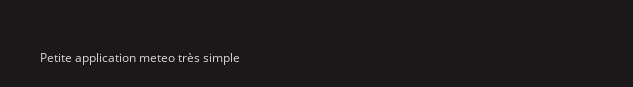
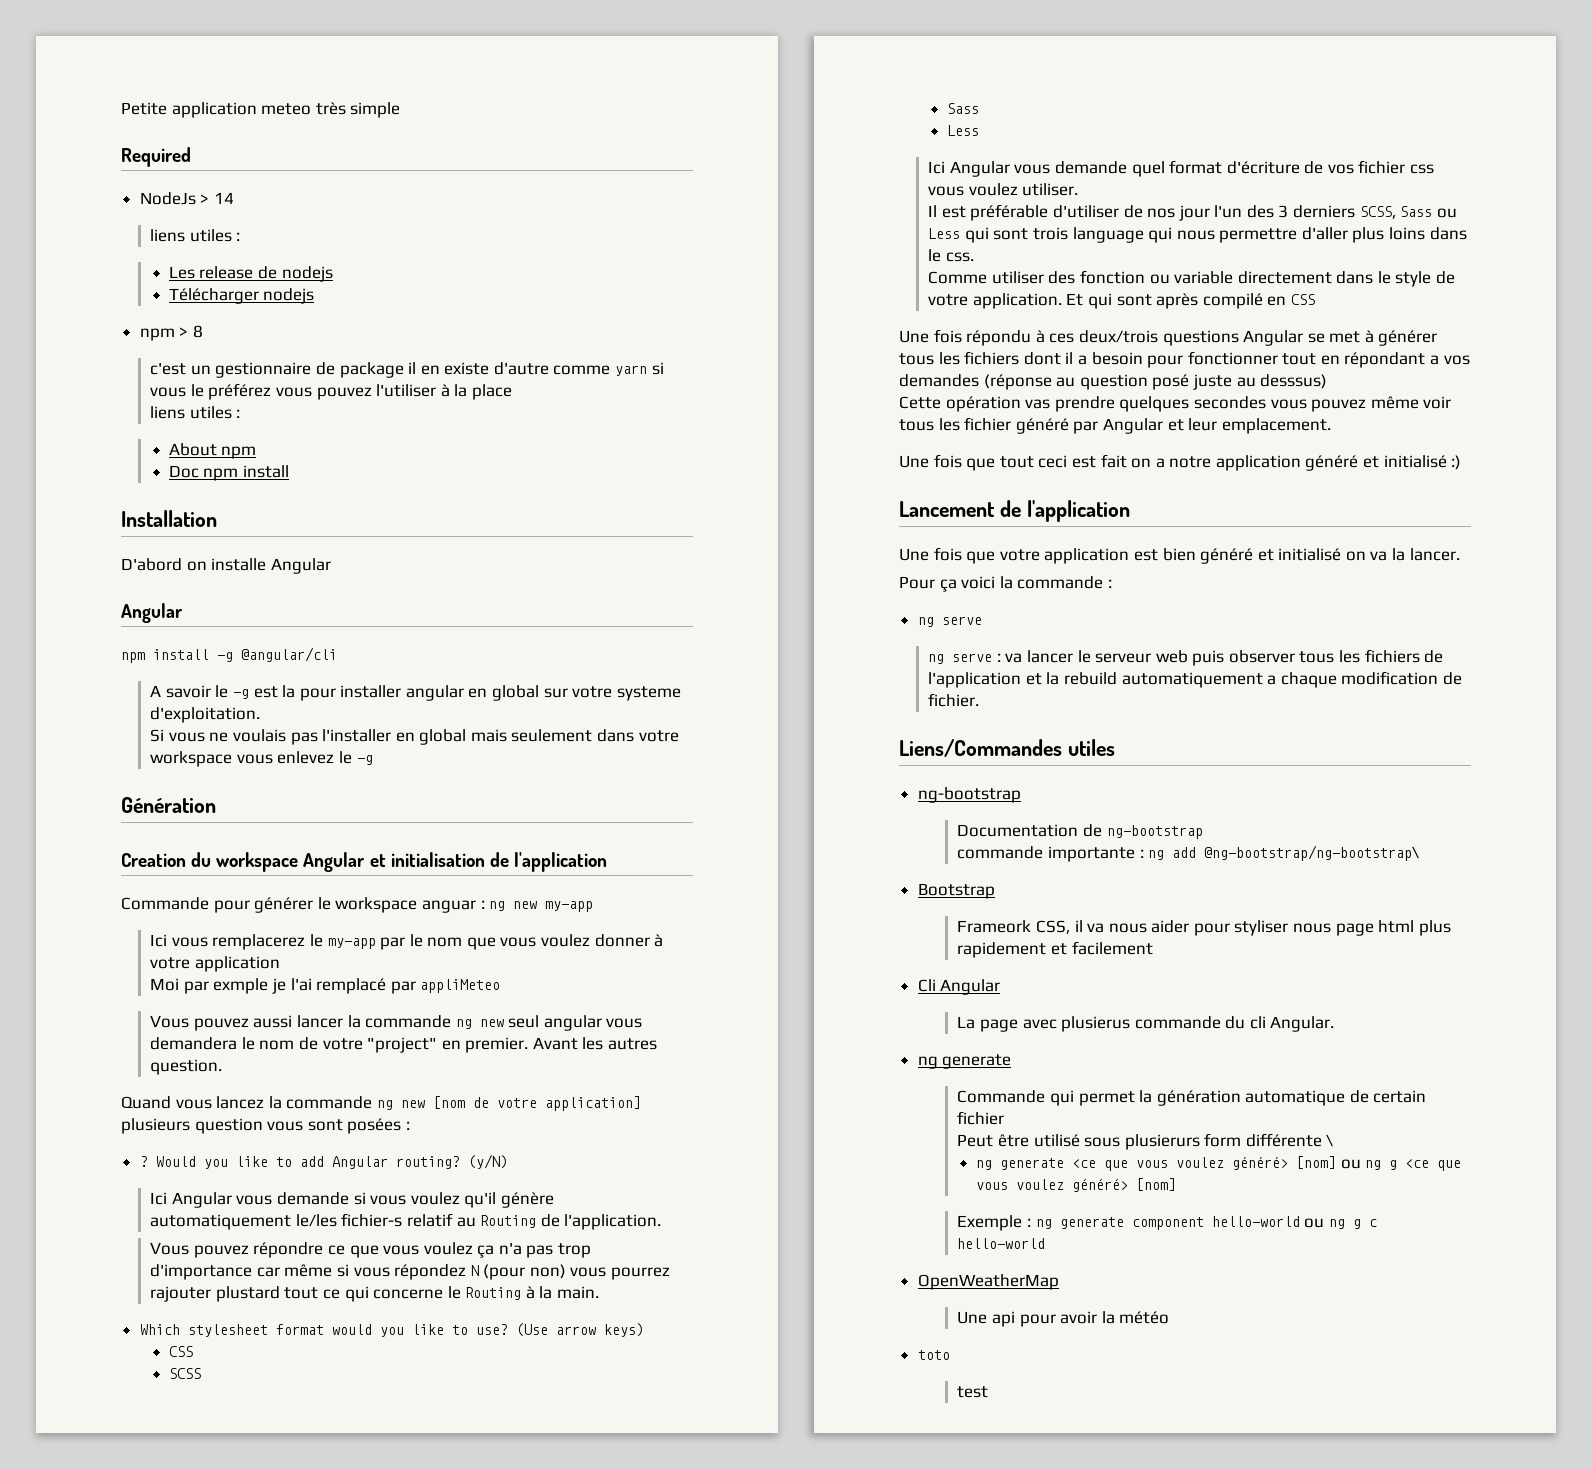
+ Required
+ NodeJs > 14
+ liens utiles :
+ Les release de nodejs
+ Télécharger nodejs
+ npm > 8
+ c'est un gestionnaire de package il en existe d'autre comme yarn si vous le préférez vous pouvez l'utiliser à la place
+ liens utiles :
+ About npm
+ Doc npm install
+ Installation
+ D'abord on installe Angular
+ Angular
+ npm install -g @angular/cli
+ A savoir le -g est la pour installer angular en global sur votre systeme d'exploitation.
+ Si vous ne voulais pas l'installer en global mais seulement dans votre workspace vous enlevez le -g
+ Génération
+ Creation du workspace Angular et initialisation de l'application
+ Commande pour générer le workspace anguar : ng new my-app
+ Ici vous remplacerez le my-app par le nom que vous voulez donner à votre application
+ Moi par exmple je l'ai remplacé par appliMeteo
+ Vous pouvez aussi lancer la commande ng new seul angular vous demandera le nom de votre "project" en premier. Avant les autres question.
+ Quand vous lancez la commande ng new [nom de votre application] plusieurs question vous sont posées :
+ ? Would you like to add Angular routing? (y/N)
+ Ici Angular vous demande si vous voulez qu'il génère automatiquement le/les fichier-s relatif au Routing de l'application.
+ Vous pouvez répondre ce que vous voulez ça n'a pas trop d'importance car même si vous répondez N (pour non) vous pourrez rajouter plustard tout ce qui concerne le Routing à la main.
+ Which stylesheet format would you like to use? (Use arrow keys)
+ CSS
+ SCSS
+ Sass
+ Less
+ Ici Angular vous demande quel format d'écriture de vos fichier css vous voulez utiliser.
+ Il est préférable d'utiliser de nos jour l'un des 3 derniers SCSS, Sass ou Less qui sont trois language qui nous permettre d'aller plus loins dans le css.
+ Comme utiliser des fonction ou variable directement dans le style de votre application. Et qui sont après compilé en CSS
+ Une fois répondu à ces deux/trois questions Angular se met à générer tous les fichiers dont il a besoin pour fonctionner tout en répondant a vos demandes (réponse au question posé juste au desssus)
+ Cette opération vas prendre quelques secondes vous pouvez même voir tous les fichier généré par Angular et leur emplacement.
+ Une fois que tout ceci est fait on a notre application généré et initialisé :)
+ Lancement de l'application
+ Une fois que votre application est bien généré et initialisé on va la lancer.
+ Pour ça voici la commande :
+ ng serve
+ ng serve : va lancer le serveur web puis observer tous les fichiers de l'application et la rebuild automatiquement a chaque modification de fichier.
+ Liens/Commandes utiles
+ ng-bootstrap
+ Documentation de ng-bootstrap
+ commande importante : ng add @ng-bootstrap/ng-bootstrap\
+ Bootstrap
+ Frameork CSS, il va nous aider pour styliser nous page html plus rapidement et facilement
+ Cli Angular
+ La page avec plusierus commande du cli Angular.
+ ng generate
+ Commande qui permet la génération automatique de certain fichier
+ Peut être utilisé sous plusierurs form différente \
+ ng generate <ce que vous voulez généré> [nom] ou ng g <ce que vous voulez généré> [nom]
+ Exemple : ng generate component hello-world ou ng g c hello-world
+ OpenWeatherMap
+ Une api pour avoir la météo
+ toto
+ test

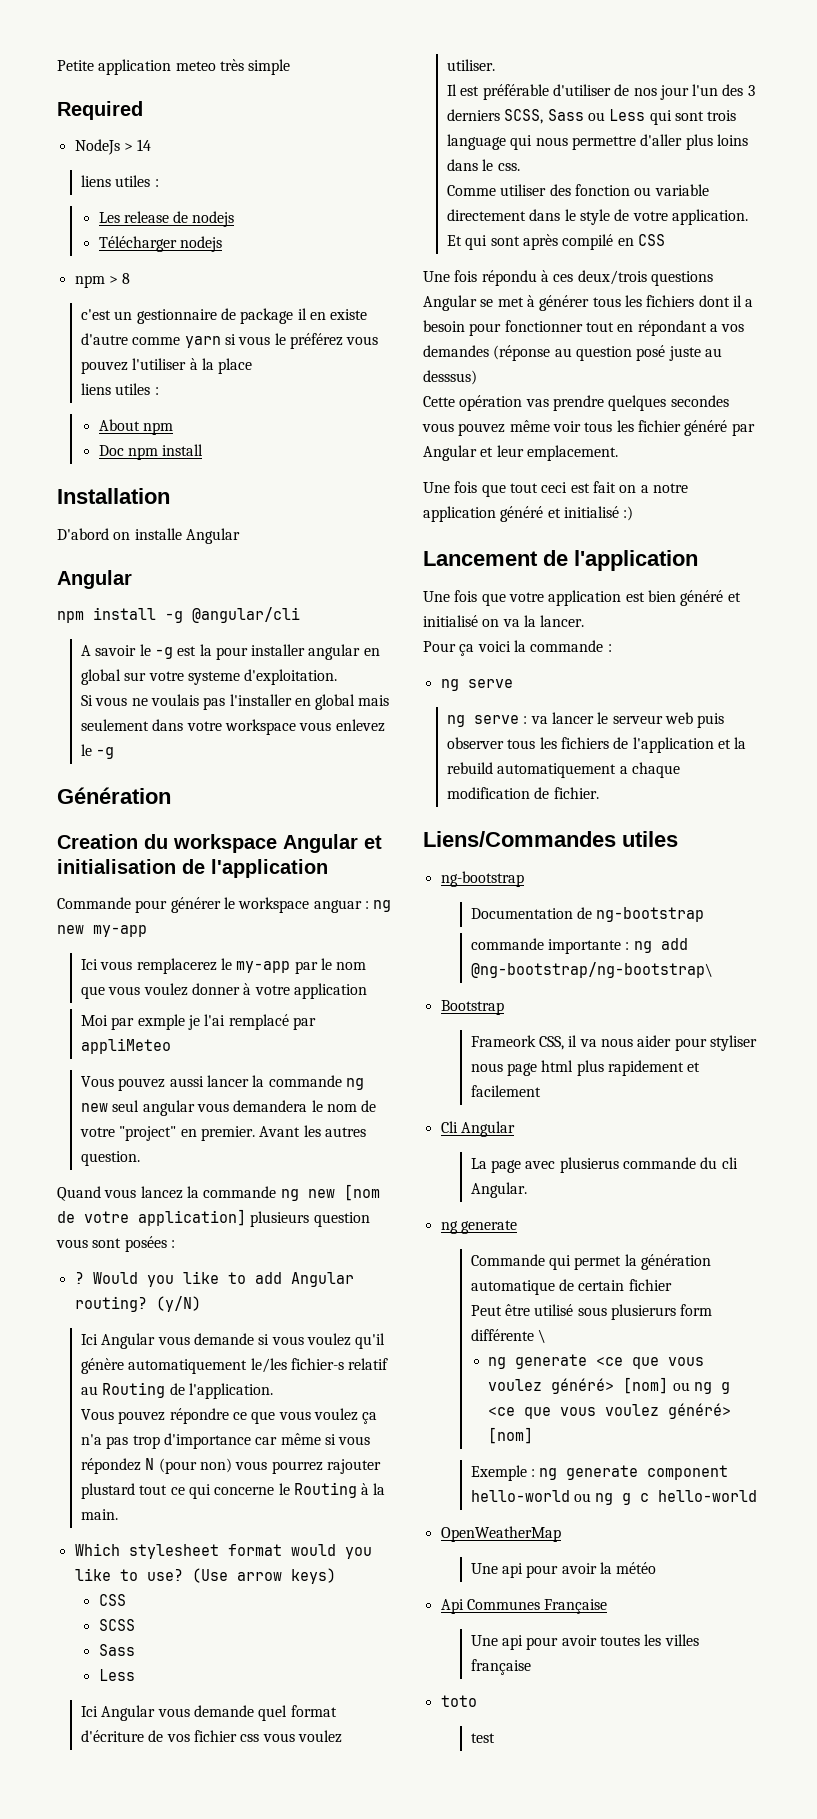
+ Api Communes Française
+ Une api pour avoir toutes les villes française

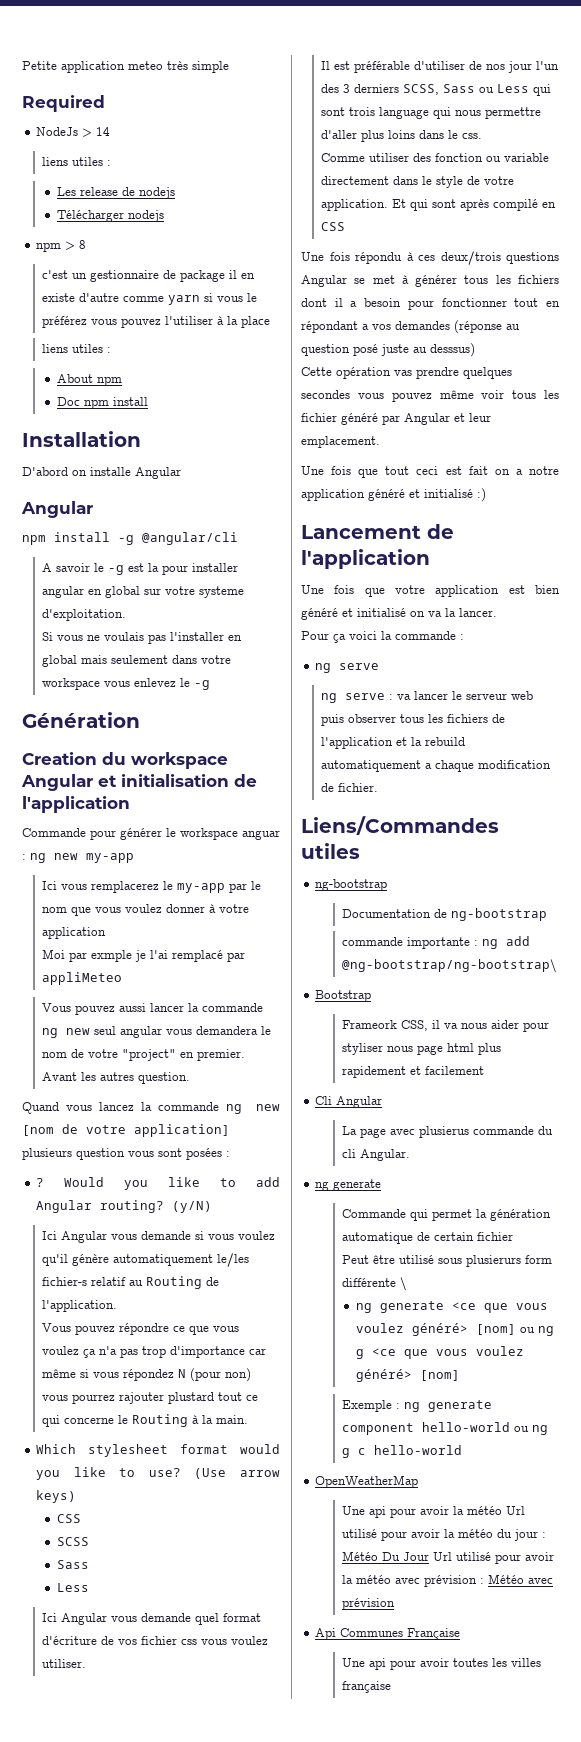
- Une api pour avoir la météo
+ Une api pour avoir la météo Url utilisé pour avoir la météo du jour : Météo Du Jour Url utilisé pour avoir la météo avec prévision : Météo avec prévision
- toto
- test

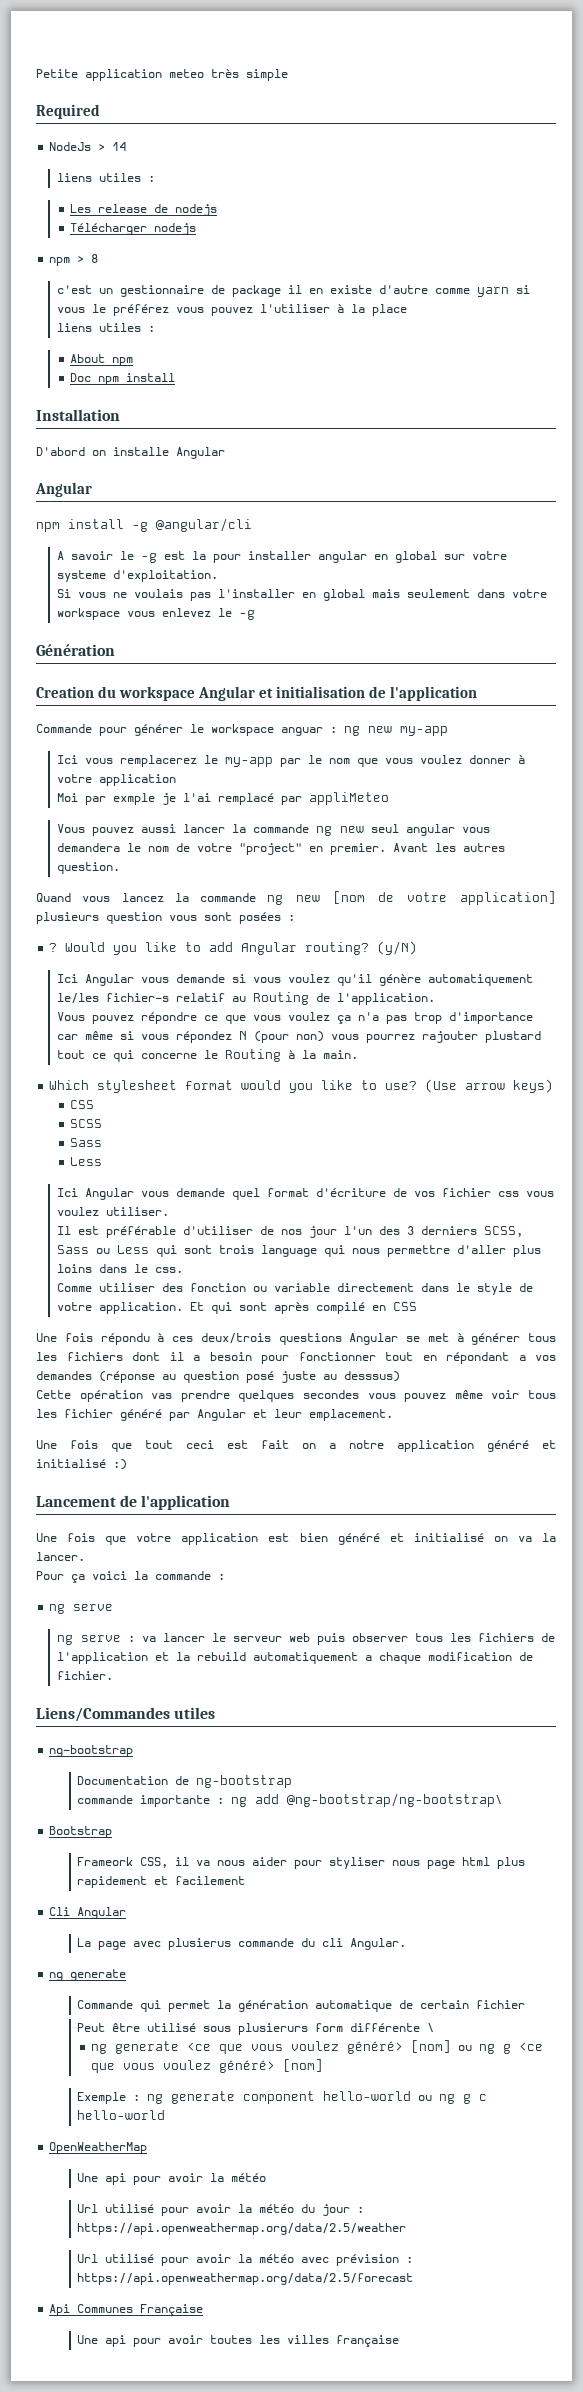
- Une api pour avoir la météo Url utilisé pour avoir la météo du jour : Météo Du Jour Url utilisé pour avoir la météo avec prévision : Météo avec prévision
+ Une api pour avoir la météo
+ Url utilisé pour avoir la météo du jour : https://api.openweathermap.org/data/2.5/weather
+ Url utilisé pour avoir la météo avec prévision : https://api.openweathermap.org/data/2.5/forecast

